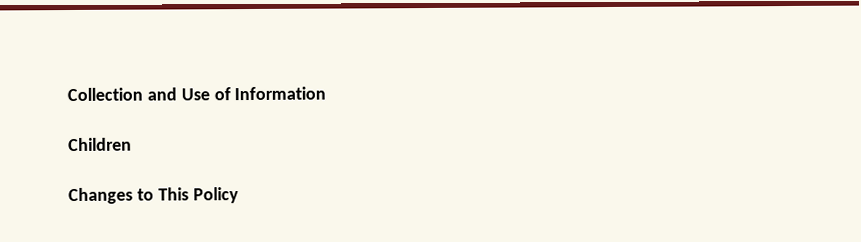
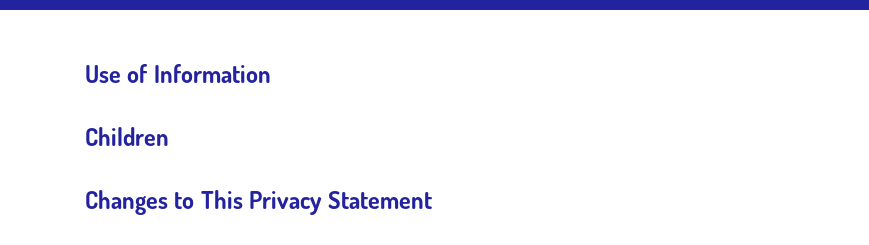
- Collection and Use of Information
+ Use of Information
- Changes to This Policy
+ Changes to This Privacy Statement

